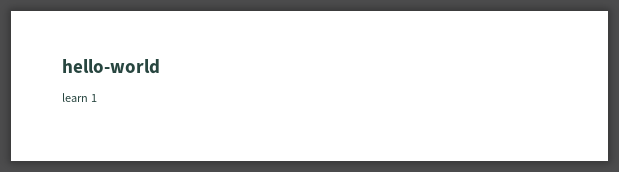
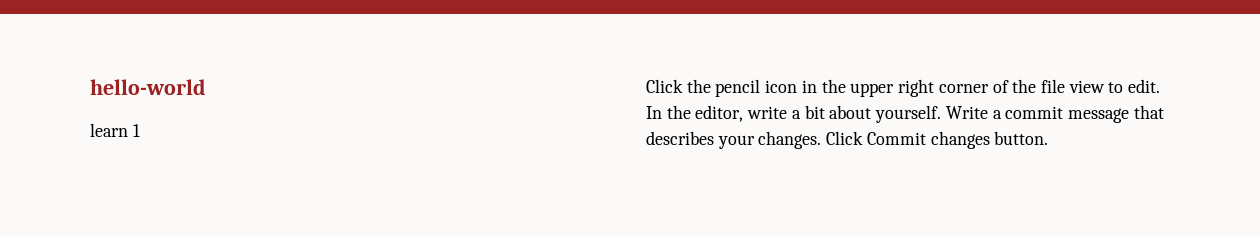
+ Click the pencil icon in the upper right corner of the file view to edit. In the editor, write a bit about yourself. Write a commit message that describes your changes. Click Commit changes button.

